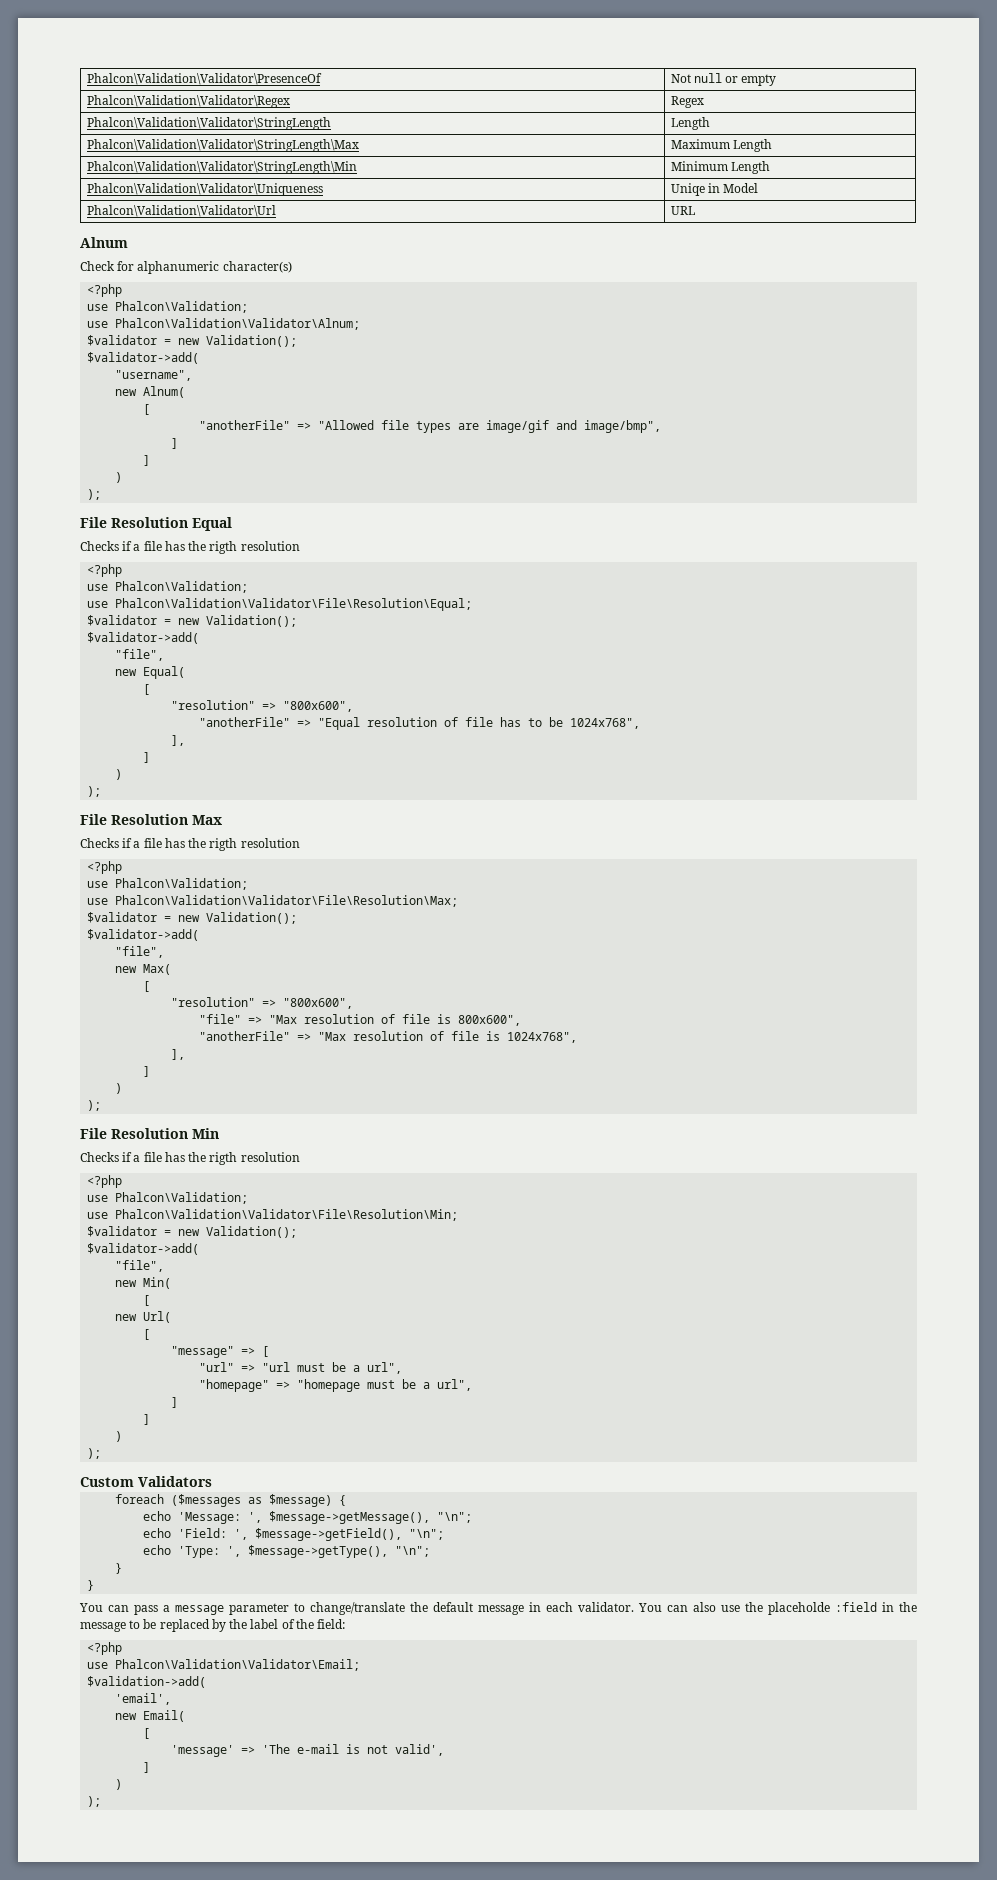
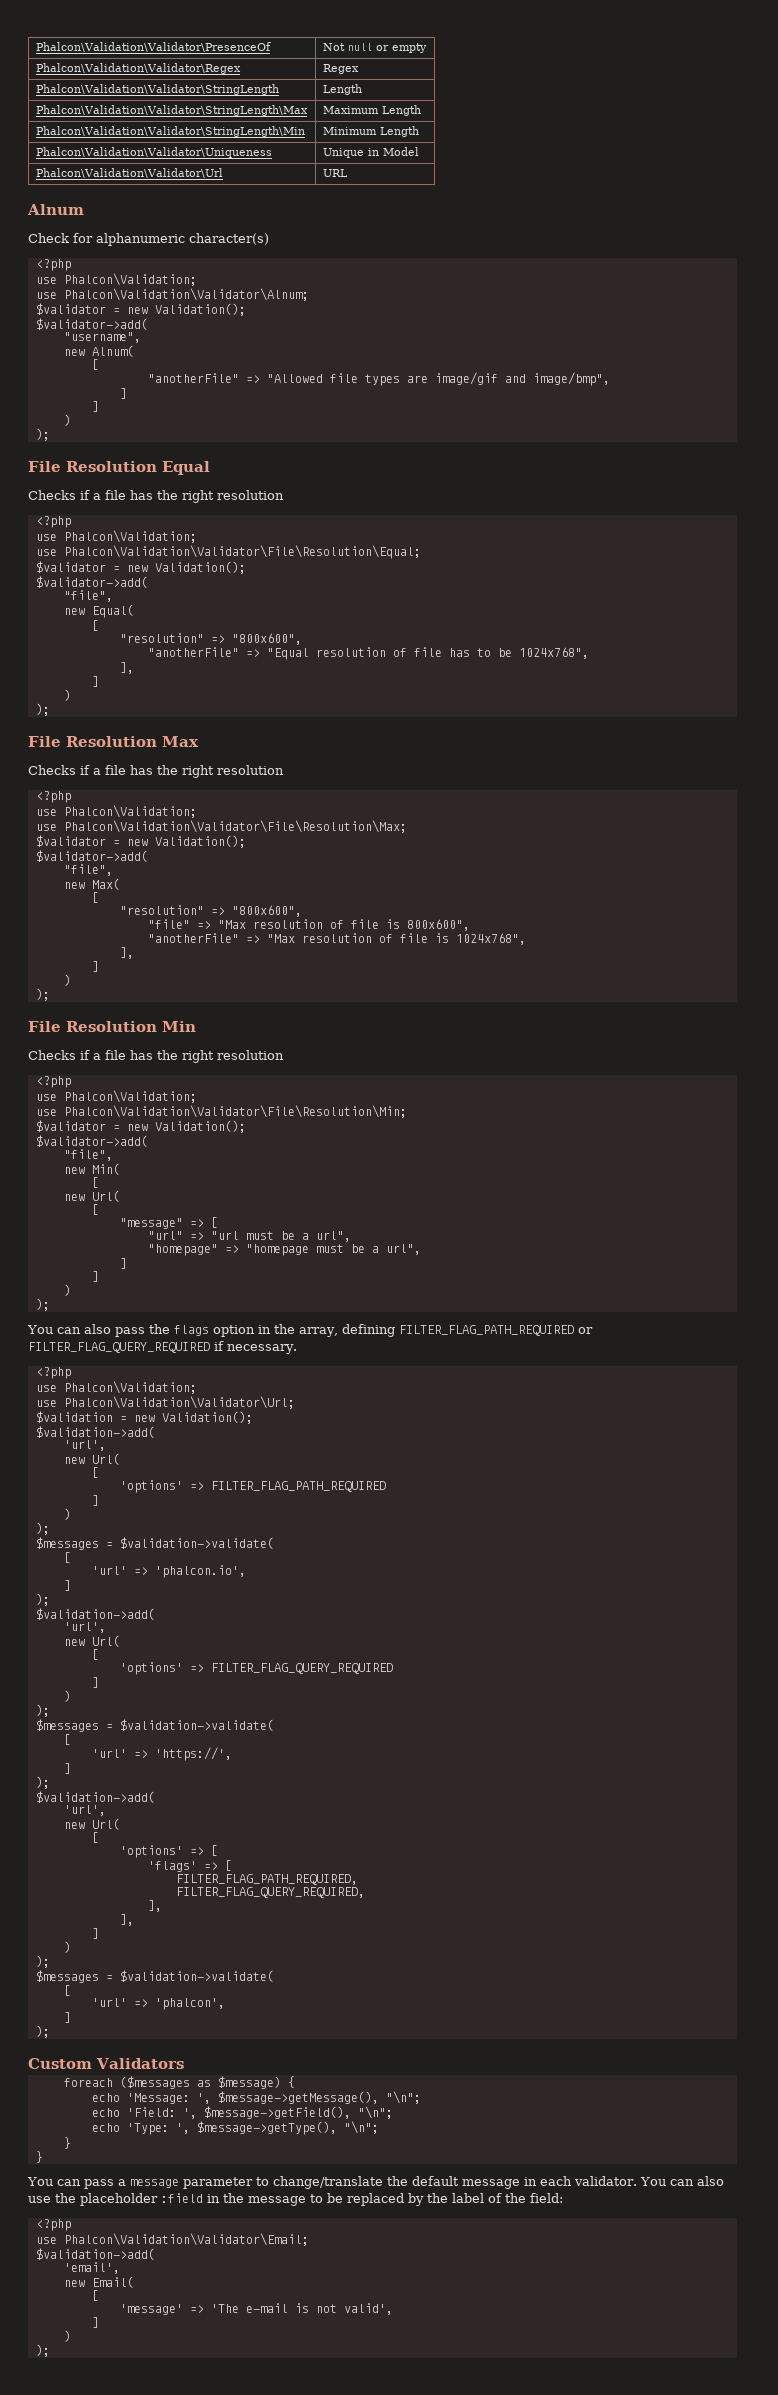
- Phalcon\Validation\Validator\Uniqueness | Uniqe in Model
+ Phalcon\Validation\Validator\Uniqueness | Unique in Model
  File Resolution Equal
- Checks if a file has the rigth resolution
+ Checks if a file has the right resolution
  File Resolution Max
- Checks if a file has the rigth resolution
+ Checks if a file has the right resolution
  File Resolution Min
- Checks if a file has the rigth resolution
+ Checks if a file has the right resolution
+ You can also pass the flags option in the array, defining FILTER_FLAG_PATH_REQUIRED or FILTER_FLAG_QUERY_REQUIRED if necessary.
+ <?php
+ use Phalcon\Validation;
+ use Phalcon\Validation\Validator\Url;
+ $validation = new Validation();
+ $validation->add(
+ 'url',
+ new Url(
+ [
+ 'options' => FILTER_FLAG_PATH_REQUIRED
+ ]
+ )
+ );
+ $messages = $validation->validate(
+ [
+ 'url' => 'phalcon.io',
+ ]
+ );
+ $validation->add(
+ 'url',
+ new Url(
+ [
+ 'options' => FILTER_FLAG_QUERY_REQUIRED
+ ]
+ )
+ );
+ $messages = $validation->validate(
+ [
+ 'url' => 'https://',
+ ]
+ );
+ $validation->add(
+ 'url',
+ new Url(
+ [
+ 'options' => [
+ 'flags' => [
+ FILTER_FLAG_PATH_REQUIRED,
+ FILTER_FLAG_QUERY_REQUIRED,
+ ],
+ ],
+ ]
+ )
+ );
+ $messages = $validation->validate(
+ [
+ 'url' => 'phalcon',
+ ]
+ );
- You can also use the placeholde :field in the message to be replaced by the label of the field:
+ You can also use the placeholder :field in the message to be replaced by the label of the field:

